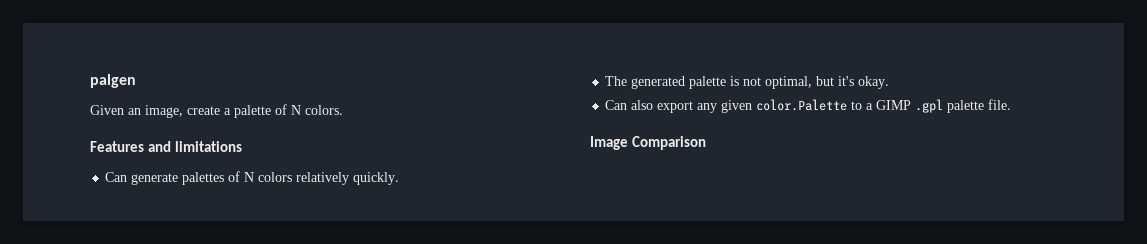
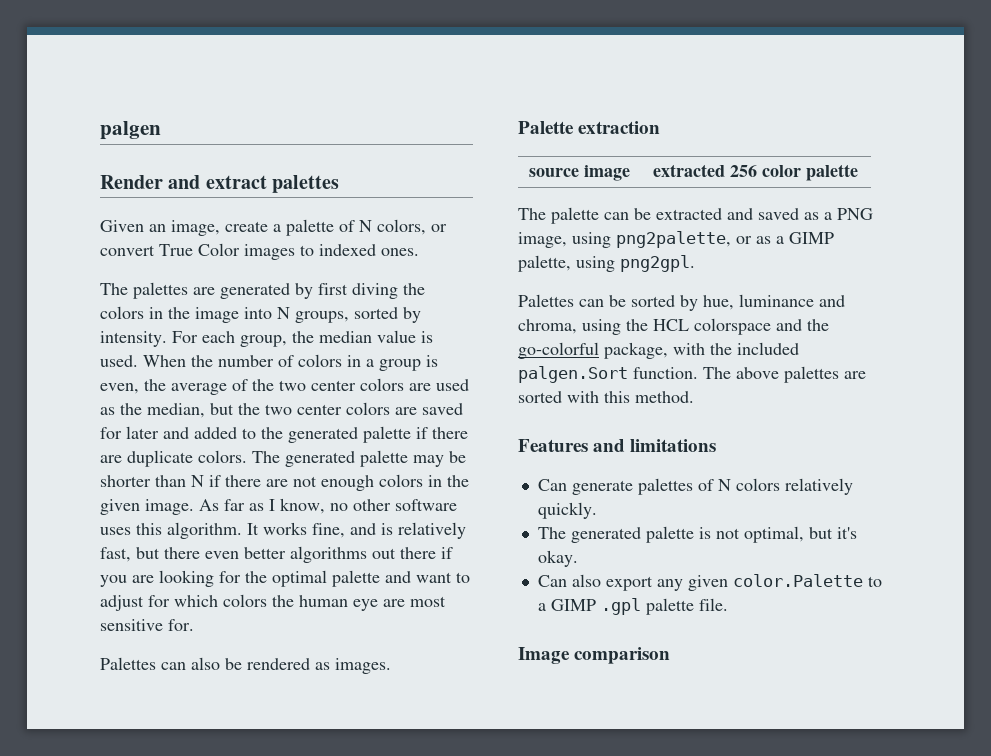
+ Render and extract palettes
- Given an image, create a palette of N colors.
+ Given an image, create a palette of N colors, or convert True Color images to indexed ones.
+ The palettes are generated by first diving the colors in the image into N groups, sorted by intensity. For each group, the median value is used. When the number of colors in a group is even, the average of the two center colors are used as the median, but the two center colors are saved for later and added to the generated palette if there are duplicate colors. The generated palette may be shorter than N if there are not enough colors in the given image. As far as I know, no other software uses this algorithm. It works fine, and is relatively fast, but there even better algorithms out there if you are looking for the optimal palette and want to adjust for which colors the human eye are most sensitive for.
+ Palettes can also be rendered as images.
+ Palette extraction
+ source image | extracted 256 color palette
+ The palette can be extracted and saved as a PNG image, using png2palette, or as a GIMP palette, using png2gpl.
+ Palettes can be sorted by hue, luminance and chroma, using the HCL colorspace and the go-colorful package, with the included palgen.Sort function. The above palettes are sorted with this method.
- Image Comparison
+ Image comparison

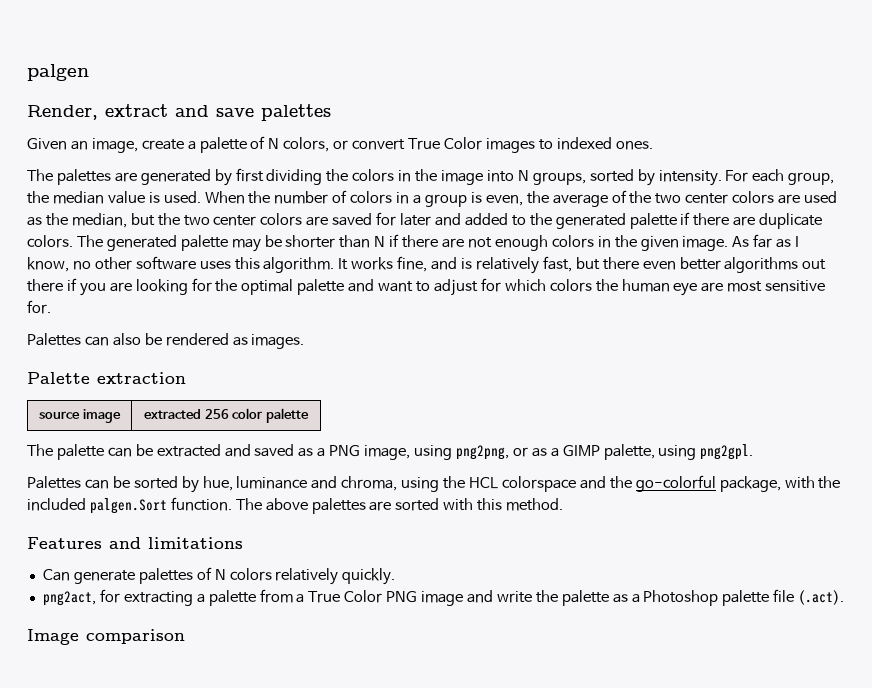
- Render and extract palettes
+ Render, extract and save palettes
- The palettes are generated by first diving the colors in the image into N groups, sorted by intensity.
+ The palettes are generated by first dividing the colors in the image into N groups, sorted by intensity.
- The palette can be extracted and saved as a PNG image, using png2palette, or as a GIMP palette, using png2gpl.
+ The palette can be extracted and saved as a PNG image, using png2png, or as a GIMP palette, using png2gpl.
- The generated palette is not optimal, but it's okay.
- Can also export any given color.Palette to a GIMP .gpl palette file.
+ png2act, for extracting a palette from a True Color PNG image and write the palette as a Photoshop palette file (.act).

